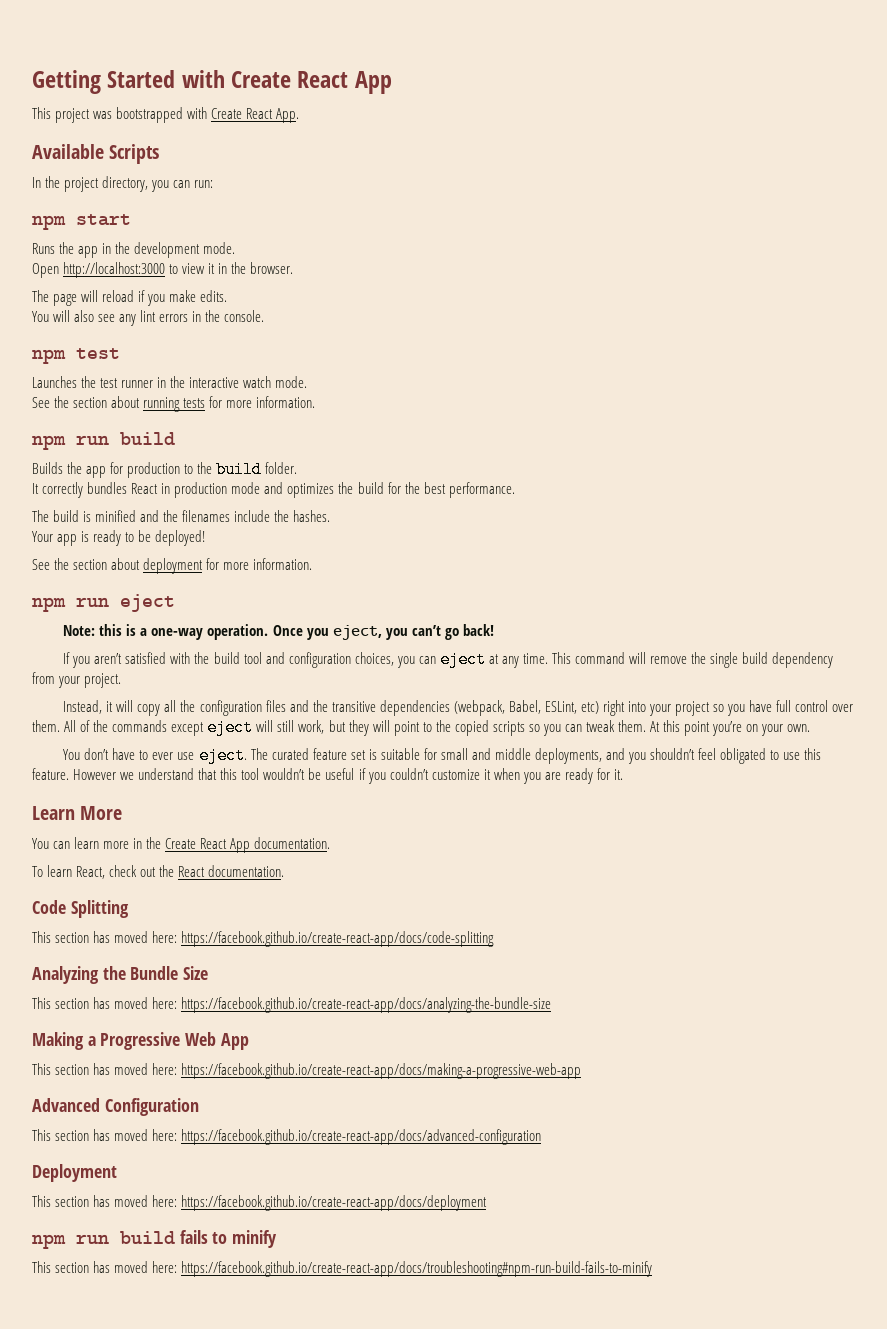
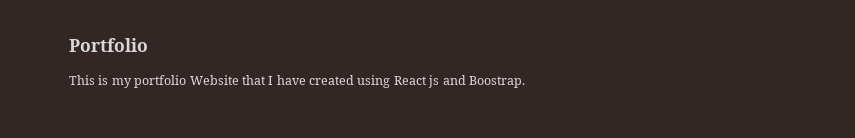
- Getting Started with Create React App
- This project was bootstrapped with Create React App.
- Available Scripts
- In the project directory, you can run:
- npm start
- Runs the app in the development mode.
- Open http://localhost:3000 to view it in the browser.
- The page will reload if you make edits.
- You will also see any lint errors in the console.
- npm test
- Launches the test runner in the interactive watch mode.
- See the section about running tests for more information.
- npm run build
- Builds the app for production to the build folder.
- It correctly bundles React in production mode and optimizes the build for the best performance.
- The build is minified and the filenames include the hashes.
- Your app is ready to be deployed!
- See the section about deployment for more information.
- npm run eject
- Note: this is a one-way operation. Once you eject, you can’t go back!
- If you aren’t satisfied with the build tool and configuration choices, you can eject at any time. This command will remove the single build dependency from your project.
- Instead, it will copy all the configuration files and the transitive dependencies (webpack, Babel, ESLint, etc) right into your project so you have full control over them. All of the commands except eject will still work, but they will point to the copied scripts so you can tweak them. At this point you’re on your own.
- You don’t have to ever use eject. The curated feature set is suitable for small and middle deployments, and you shouldn’t feel obligated to use this feature. However we understand that this tool wouldn’t be useful if you couldn’t customize it when you are ready for it.
- Learn More
- You can learn more in the Create React App documentation.
- To learn React, check out the React documentation.
- Code Splitting
- This section has moved here: https://facebook.github.io/create-react-app/docs/code-splitting
- Analyzing the Bundle Size
- This section has moved here: https://facebook.github.io/create-react-app/docs/analyzing-the-bundle-size
- Making a Progressive Web App
- This section has moved here: https://facebook.github.io/create-react-app/docs/making-a-progressive-web-app
- Advanced Configuration
- This section has moved here: https://facebook.github.io/create-react-app/docs/advanced-configuration
- Deployment
- This section has moved here: https://facebook.github.io/create-react-app/docs/deployment
- npm run build fails to minify
- This section has moved here: https://facebook.github.io/create-react-app/docs/troubleshooting#npm-run-build-fails-to-minify
+ Portfolio
+ This is my portfolio Website that I have created using React js and Boostrap.

